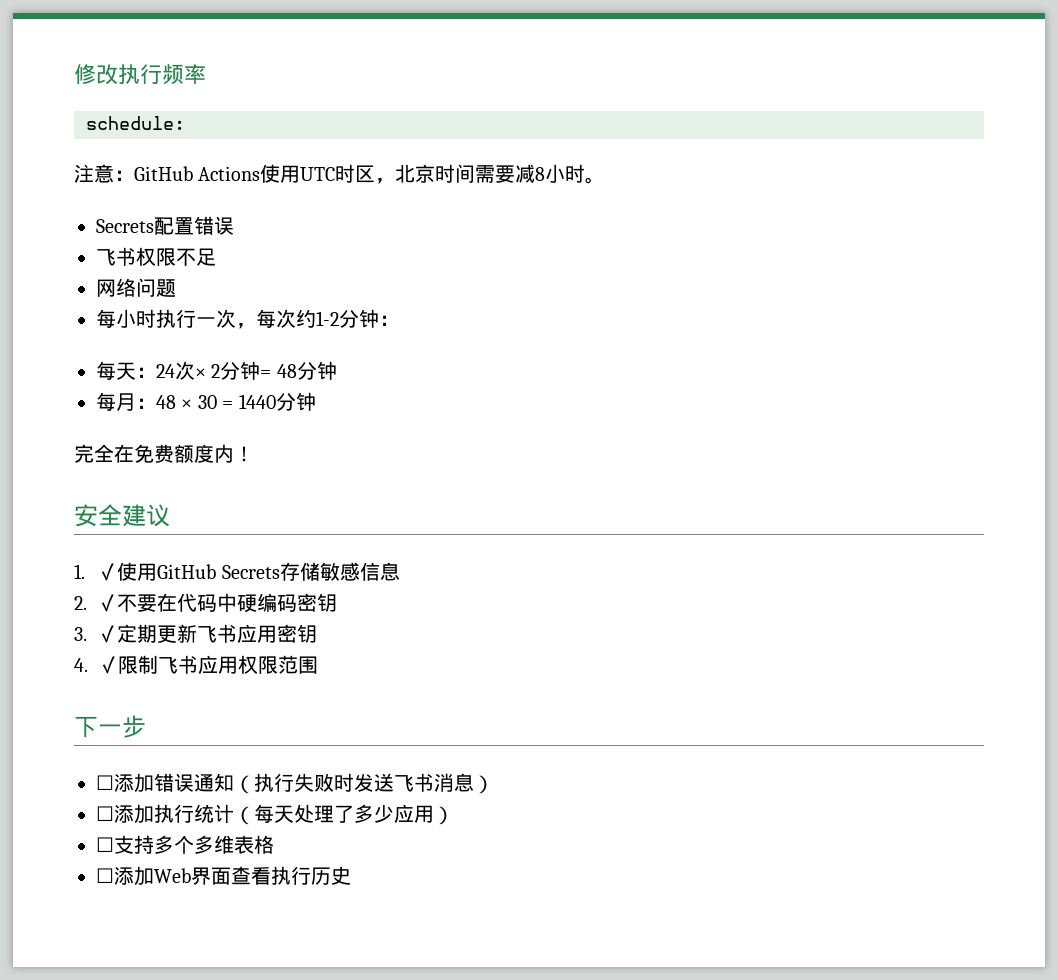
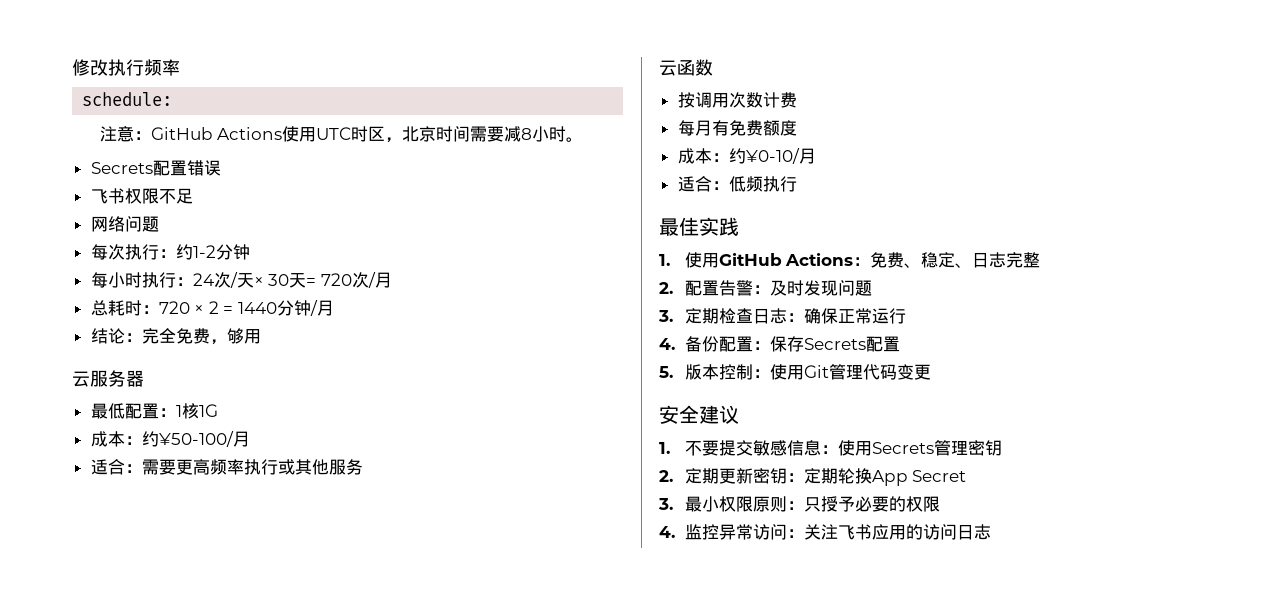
- 每小时执行一次，每次约1-2分钟：
- 每天：24次× 2分钟= 48分钟
- 每月：48 × 30 = 1440分钟
- 完全在免费额度内！
+ 每次执行：约1-2分钟
+ 每小时执行：24次/天× 30天= 720次/月
+ 总耗时：720 × 2 = 1440分钟/月
+ 结论：完全免费，够用
+ 云服务器
+ 最低配置：1核1G
+ 成本：约¥50-100/月
+ 适合：需要更高频率执行或其他服务
+ 云函数
+ 按调用次数计费
+ 每月有免费额度
+ 成本：约¥0-10/月
+ 适合：低频执行
+ 最佳实践
+ 1.使用GitHub Actions：免费、稳定、日志完整
+ 2.配置告警：及时发现问题
+ 3.定期检查日志：确保正常运行
+ 4.备份配置：保存Secrets配置
+ 5.版本控制：使用Git管理代码变更
  安全建议
- 1. ✓使用GitHub Secrets存储敏感信息
- 2. ✓不要在代码中硬编码密钥
- 3. ✓定期更新飞书应用密钥
- 4. ✓限制飞书应用权限范围
- 下一步
- ☐添加错误通知（执行失败时发送飞书消息）
- ☐添加执行统计（每天处理了多少应用）
- ☐支持多个多维表格
- ☐添加Web界面查看执行历史
+ 1.不要提交敏感信息：使用Secrets管理密钥
+ 2.定期更新密钥：定期轮换App Secret
+ 3.最小权限原则：只授予必要的权限
+ 4.监控异常访问：关注飞书应用的访问日志

